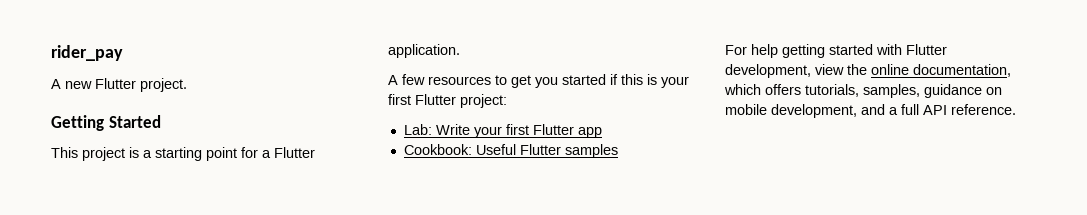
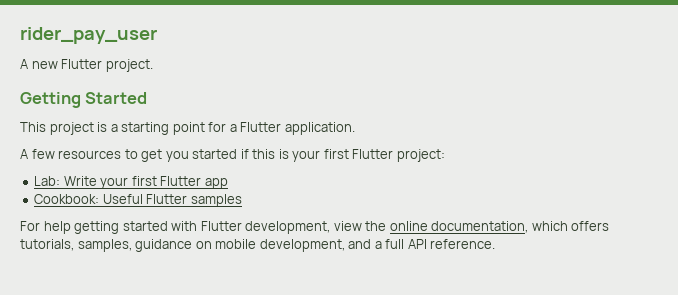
- rider_pay
+ rider_pay_user

